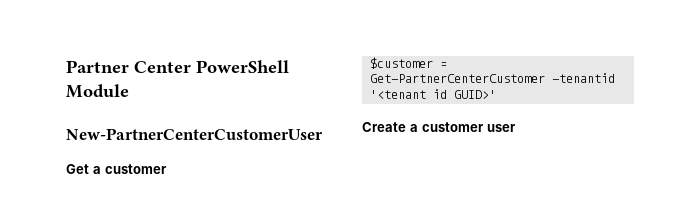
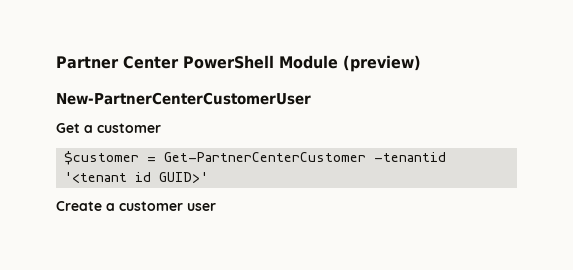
- Partner Center PowerShell Module
+ Partner Center PowerShell Module (preview)

